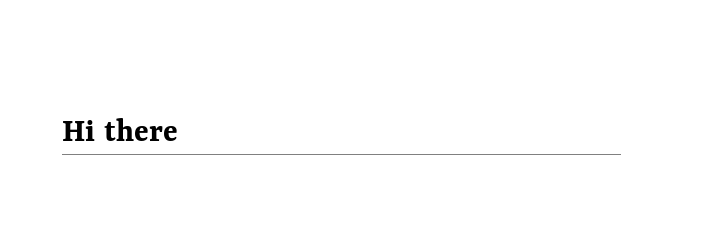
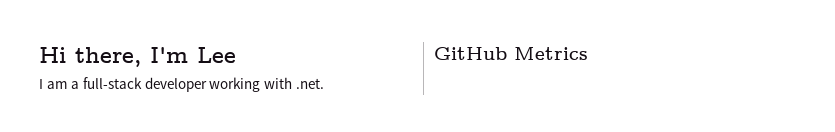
- Hi there
+ Hi there, I'm Lee
+ I am a full-stack developer working with .net.
+ GitHub Metrics

